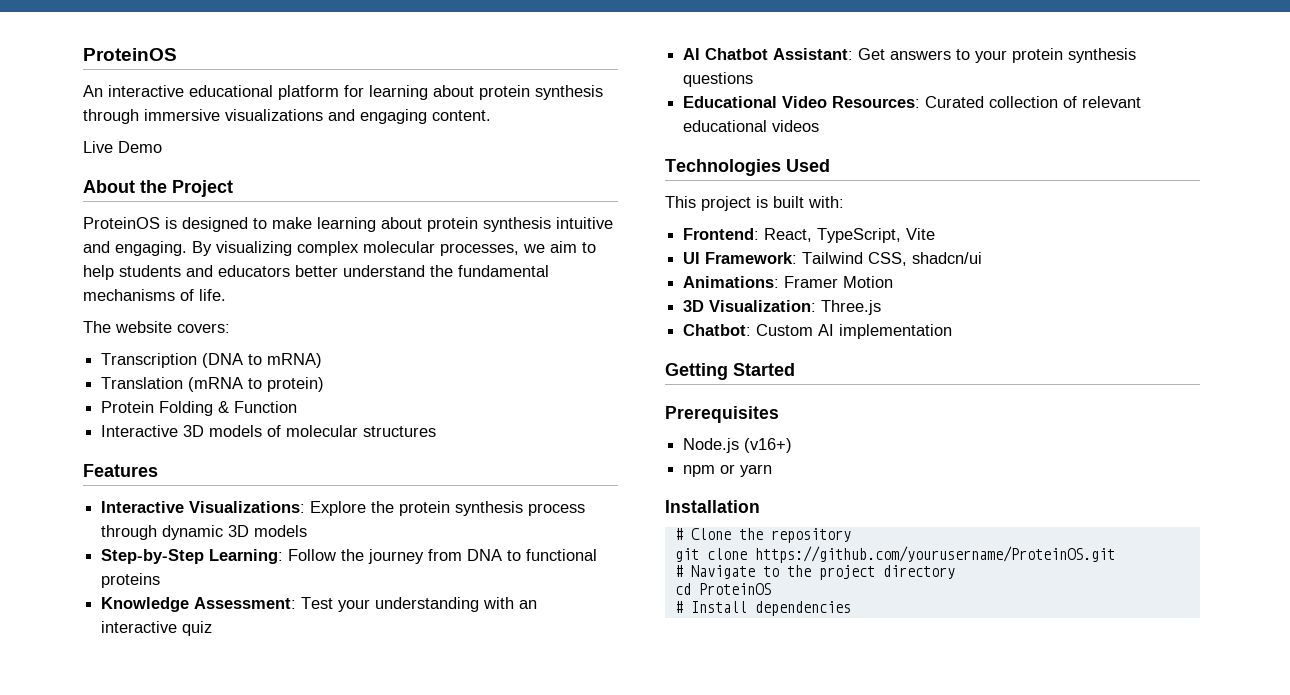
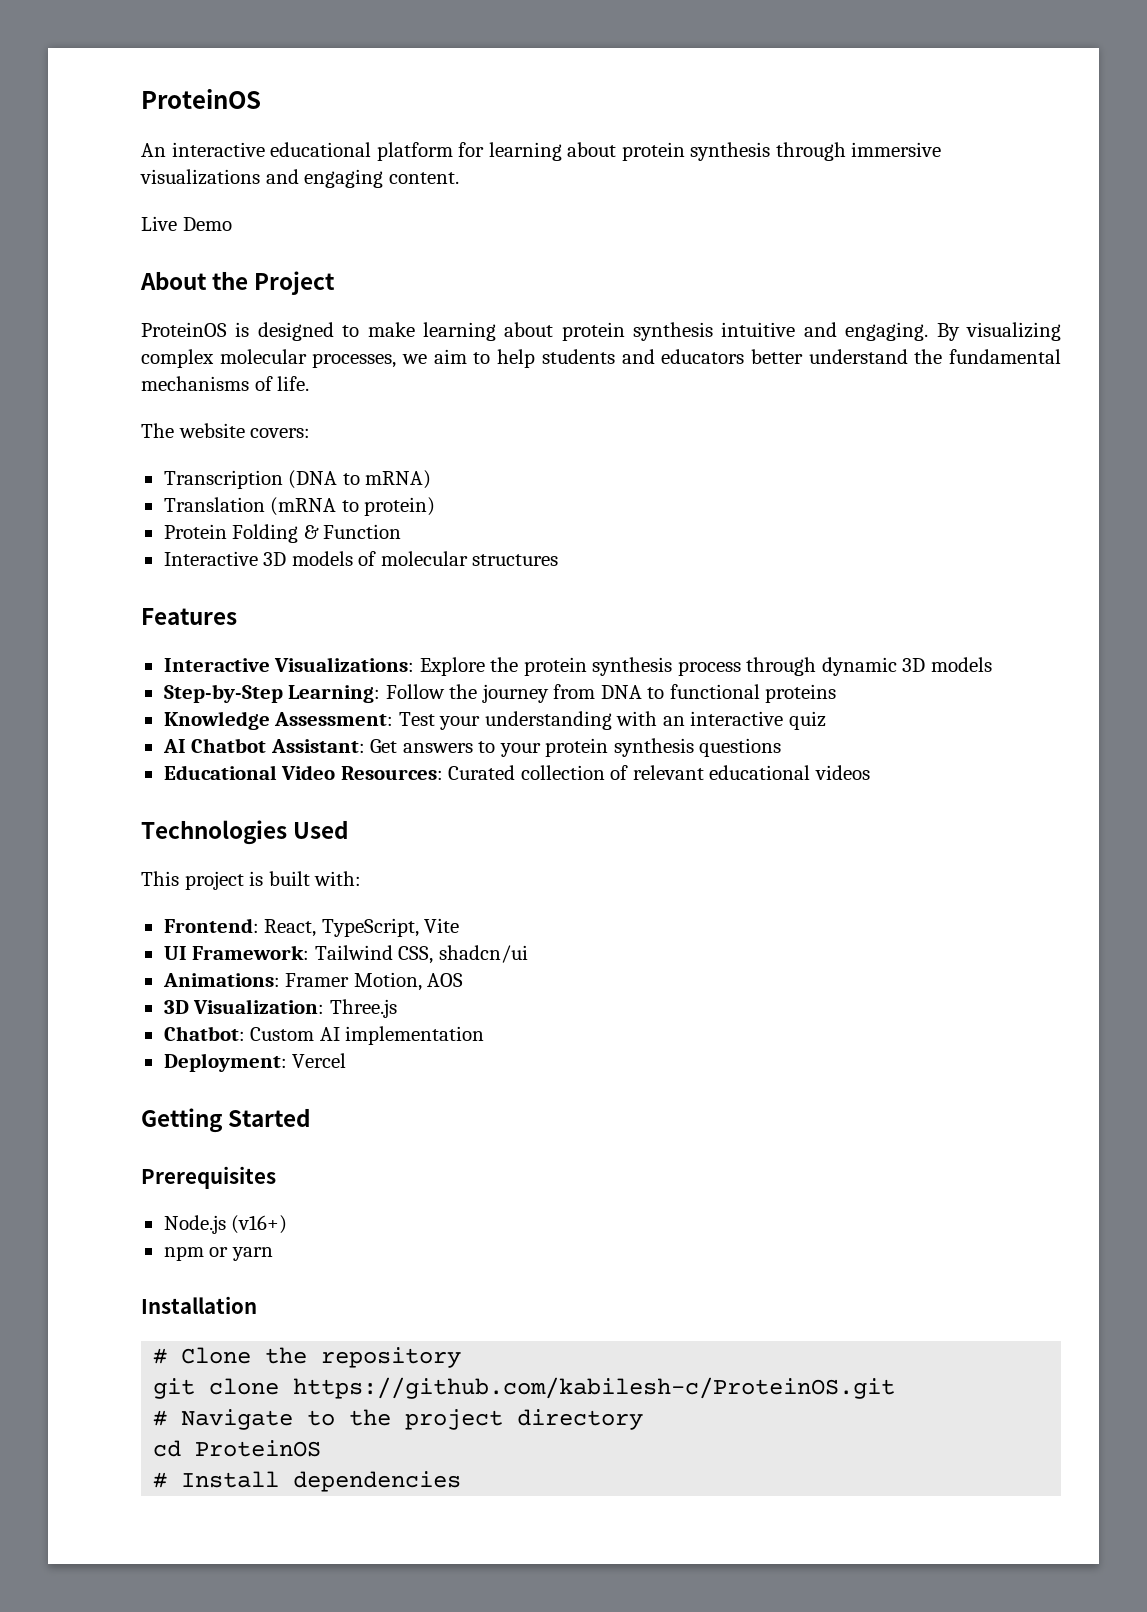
- Animations: Framer Motion
+ Animations: Framer Motion, AOS
+ Deployment: Vercel
- git clone https://github.com/yourusername/ProteinOS.git
+ git clone https://github.com/kabilesh-c/ProteinOS.git

